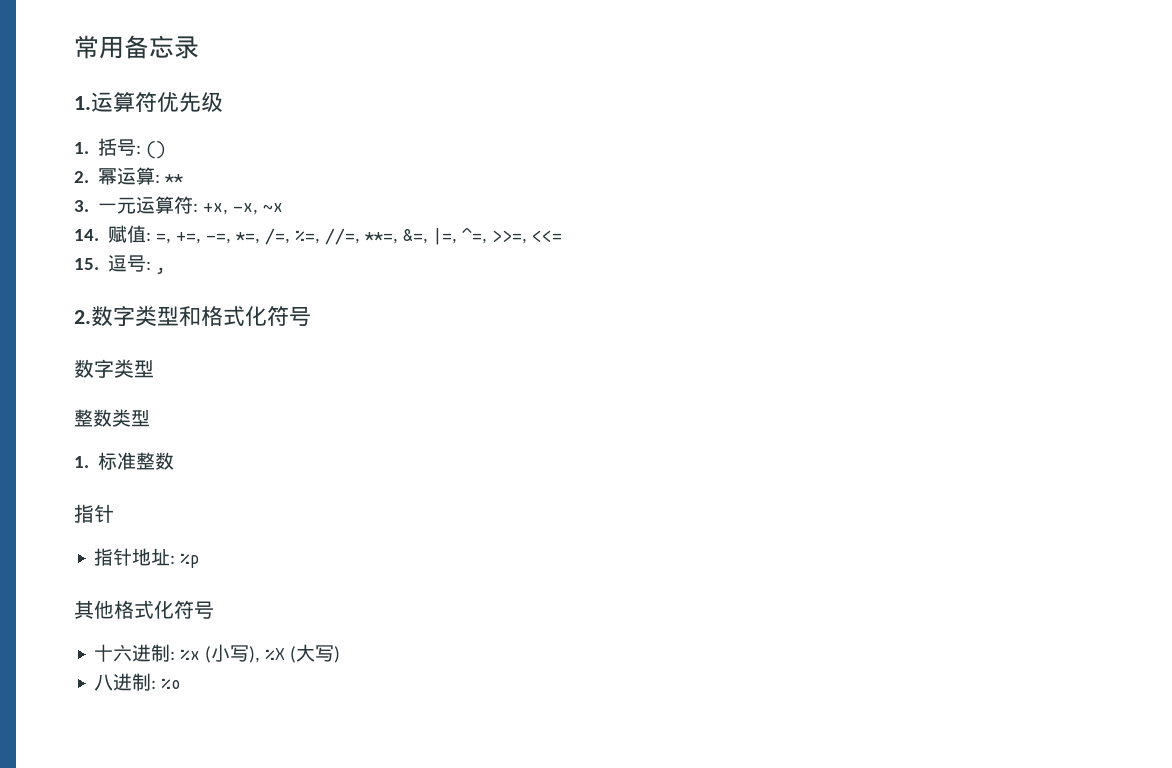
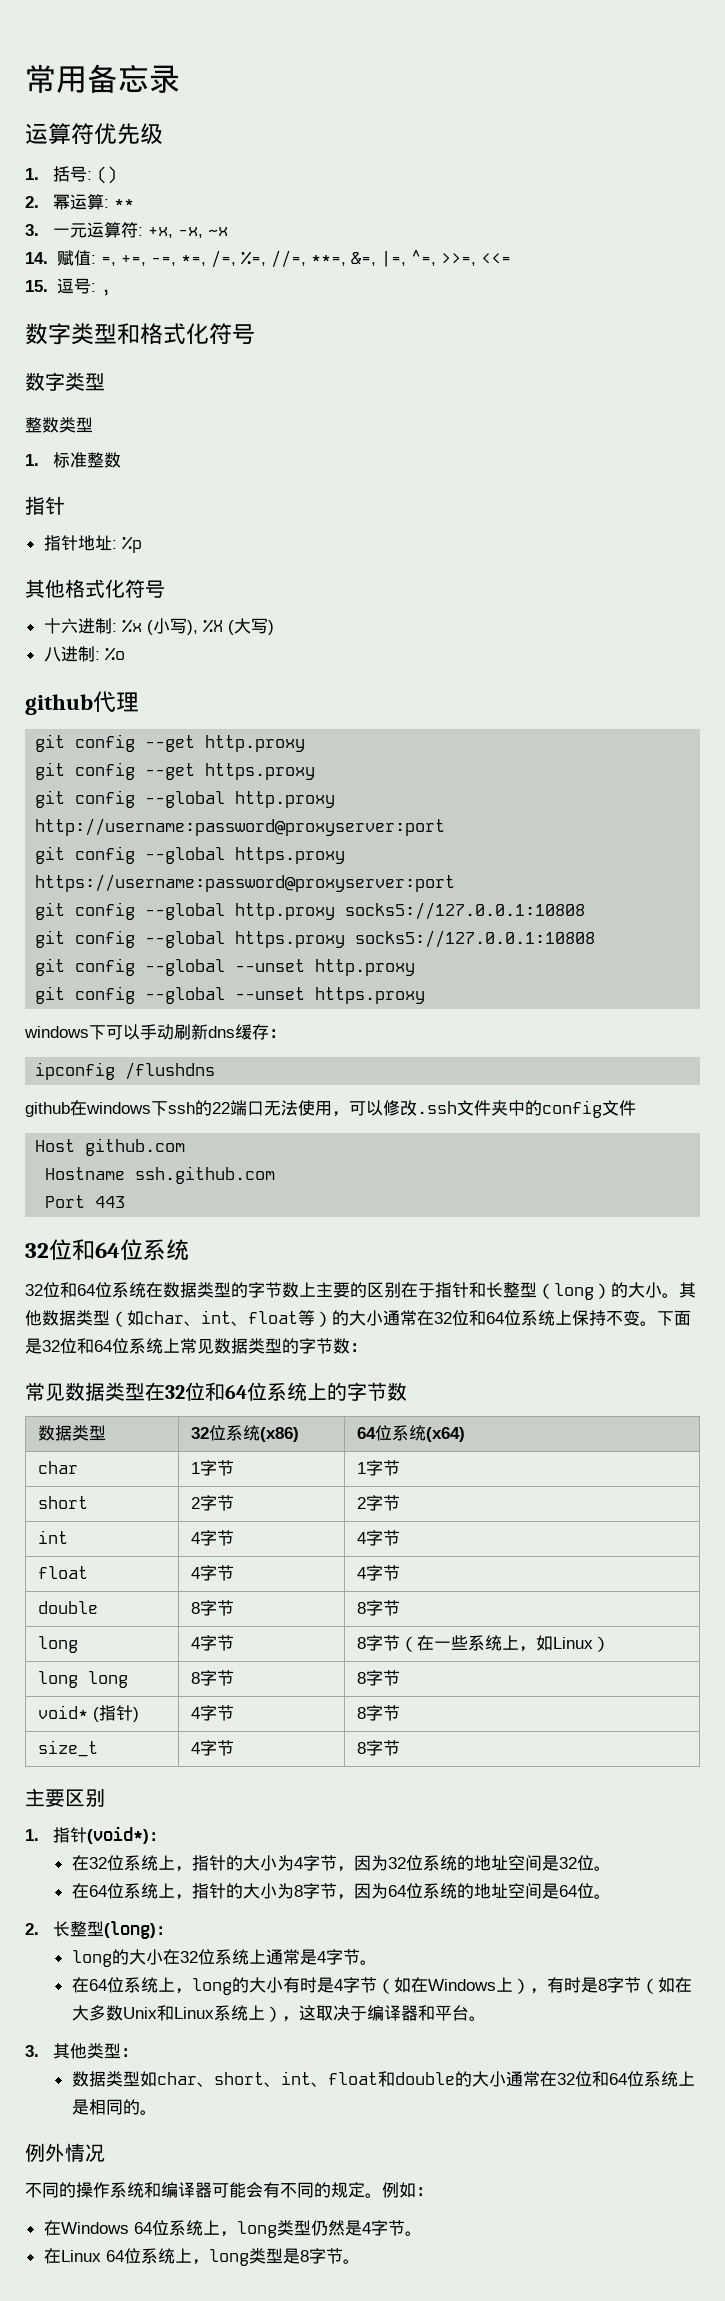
- 1.运算符优先级
+ 运算符优先级
- 2.数字类型和格式化符号
+ 数字类型和格式化符号
+ github代理
+ git config --get http.proxy
+ git config --get https.proxy
+ git config --global http.proxy http://username:password@proxyserver:port
+ git config --global https.proxy https://username:password@proxyserver:port
+ git config --global http.proxy socks5://127.0.0.1:10808
+ git config --global https.proxy socks5://127.0.0.1:10808
+ git config --global --unset http.proxy
+ git config --global --unset https.proxy
+ windows下可以手动刷新dns缓存：
+ ipconfig /flushdns
+ github在windows下ssh的22端口无法使用，可以修改.ssh文件夹中的config文件
+ Host github.com
+ Hostname ssh.github.com
+ Port 443
+ 32位和64位系统
+ 32位和64位系统在数据类型的字节数上主要的区别在于指针和长整型（long）的大小。其他数据类型（如char、int、float等）的大小通常在32位和64位系统上保持不变。下面是32位和64位系统上常见数据类型的字节数：
+ 常见数据类型在32位和64位系统上的字节数
+ 数据类型 | 32位系统(x86) | 64位系统(x64)
+ char | 1字节 | 1字节
+ short | 2字节 | 2字节
+ int | 4字节 | 4字节
+ float | 4字节 | 4字节
+ double | 8字节 | 8字节
+ long | 4字节 | 8字节（在一些系统上，如Linux）
+ long long | 8字节 | 8字节
+ void* (指针) | 4字节 | 8字节
+ size_t | 4字节 | 8字节
+ 主要区别
+ 1.指针(void*)：
+ 在32位系统上，指针的大小为4字节，因为32位系统的地址空间是32位。
+ 在64位系统上，指针的大小为8字节，因为64位系统的地址空间是64位。
+ 2.长整型(long)：
+ long的大小在32位系统上通常是4字节。
+ 在64位系统上，long的大小有时是4字节（如在Windows上），有时是8字节（如在大多数Unix和Linux系统上），这取决于编译器和平台。
+ 3.其他类型：
+ 数据类型如char、short、int、float和double的大小通常在32位和64位系统上是相同的。
+ 例外情况
+ 不同的操作系统和编译器可能会有不同的规定。例如：
+ 在Windows 64位系统上，long类型仍然是4字节。
+ 在Linux 64位系统上，long类型是8字节。

